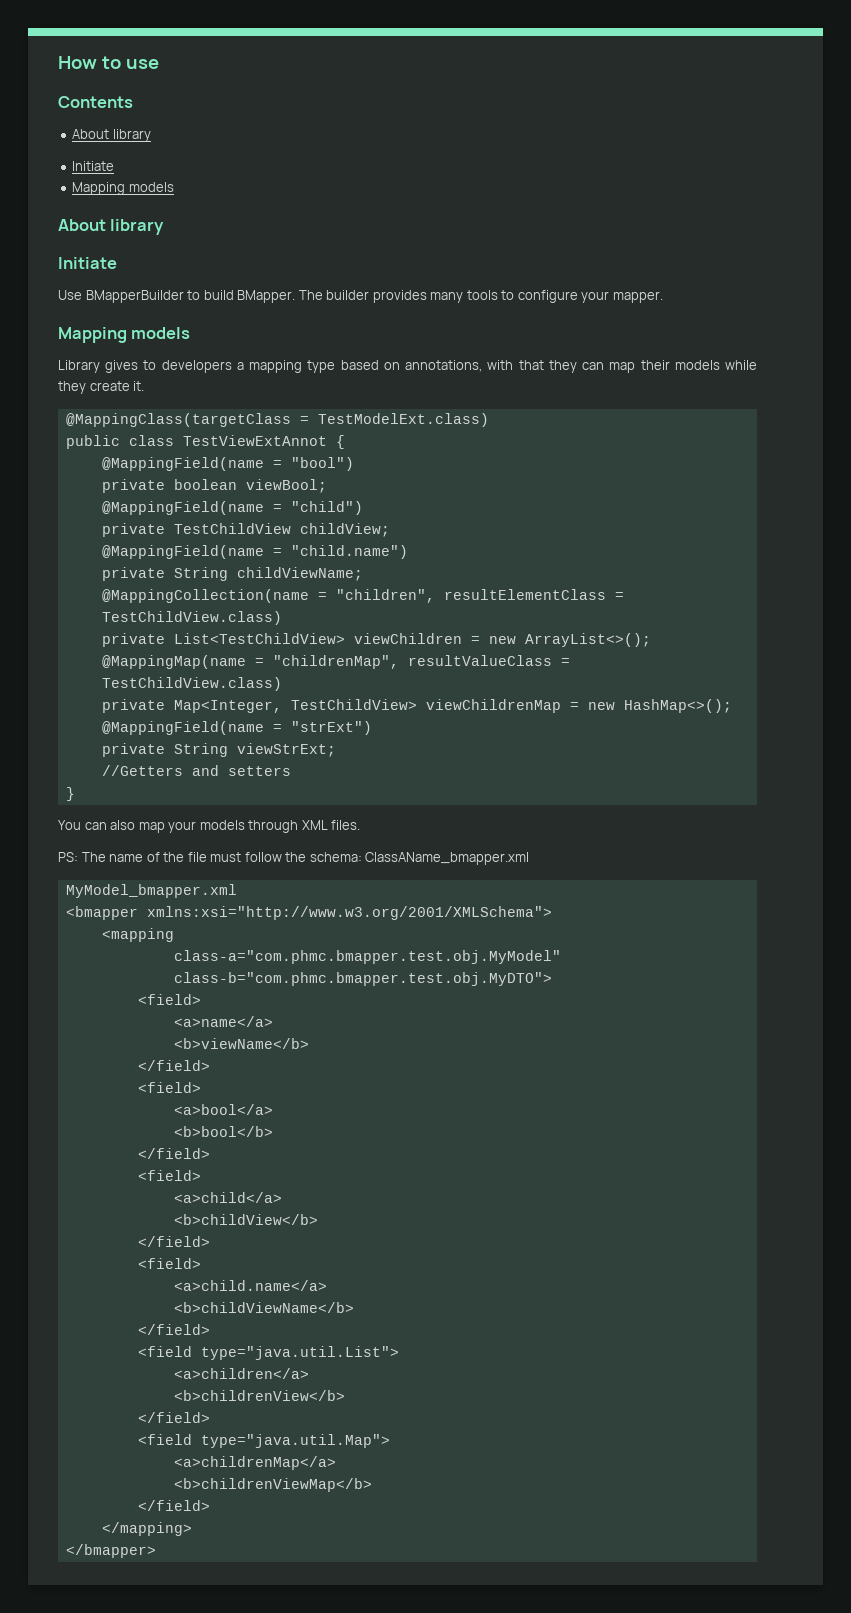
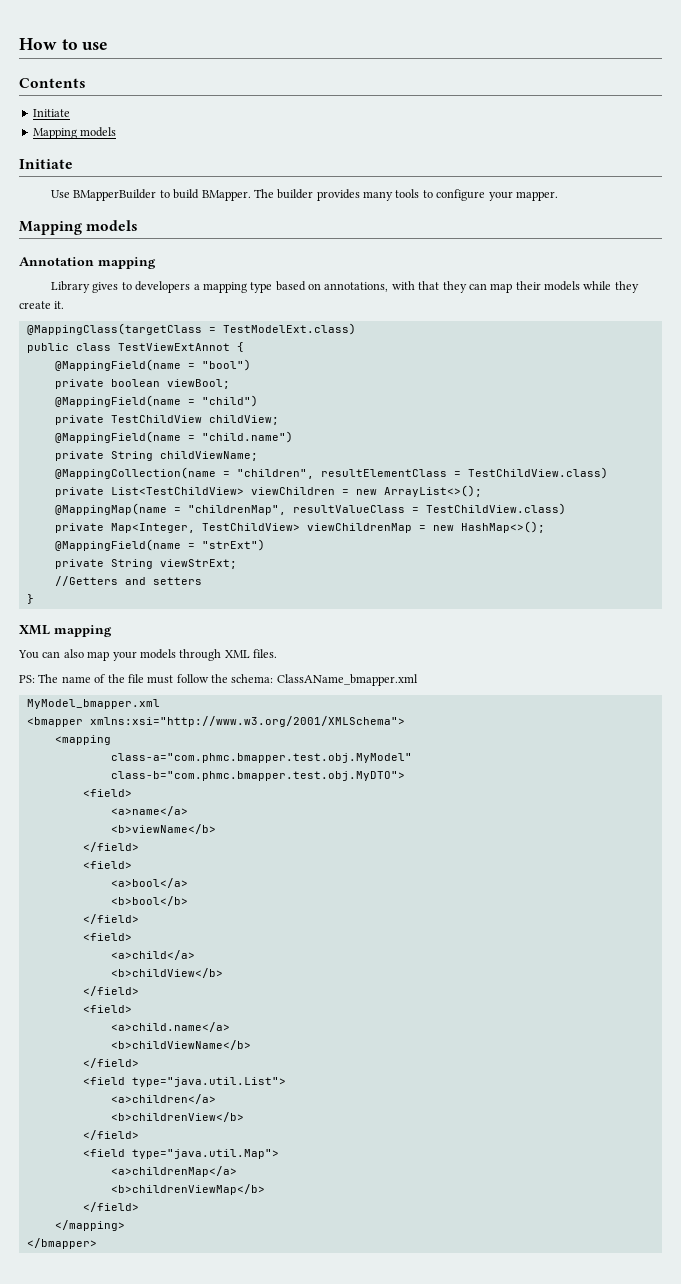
  Contents
- About library
  Initiate
  Mapping models
- About library
+ Annotation mapping
+ XML mapping

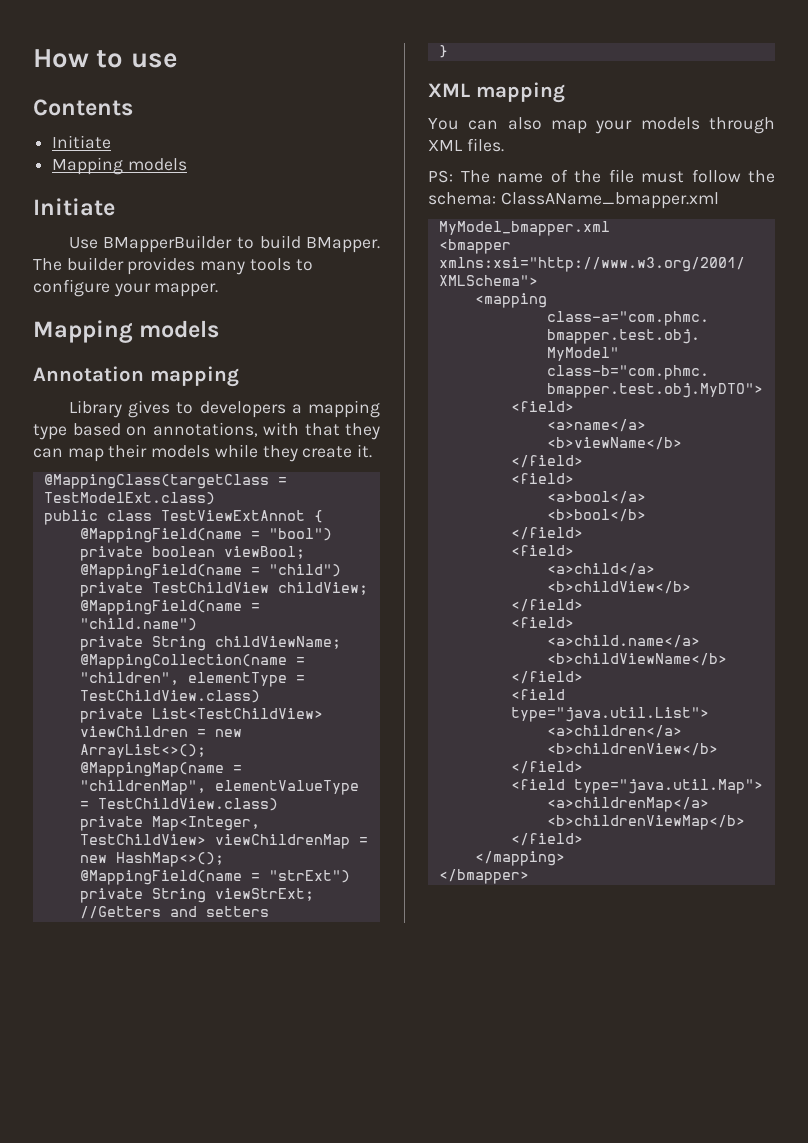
- @MappingCollection(name = "children", resultElementClass = TestChildView.class)
+ @MappingCollection(name = "children", elementType = TestChildView.class)
- @MappingMap(name = "childrenMap", resultValueClass = TestChildView.class)
+ @MappingMap(name = "childrenMap", elementValueType = TestChildView.class)

